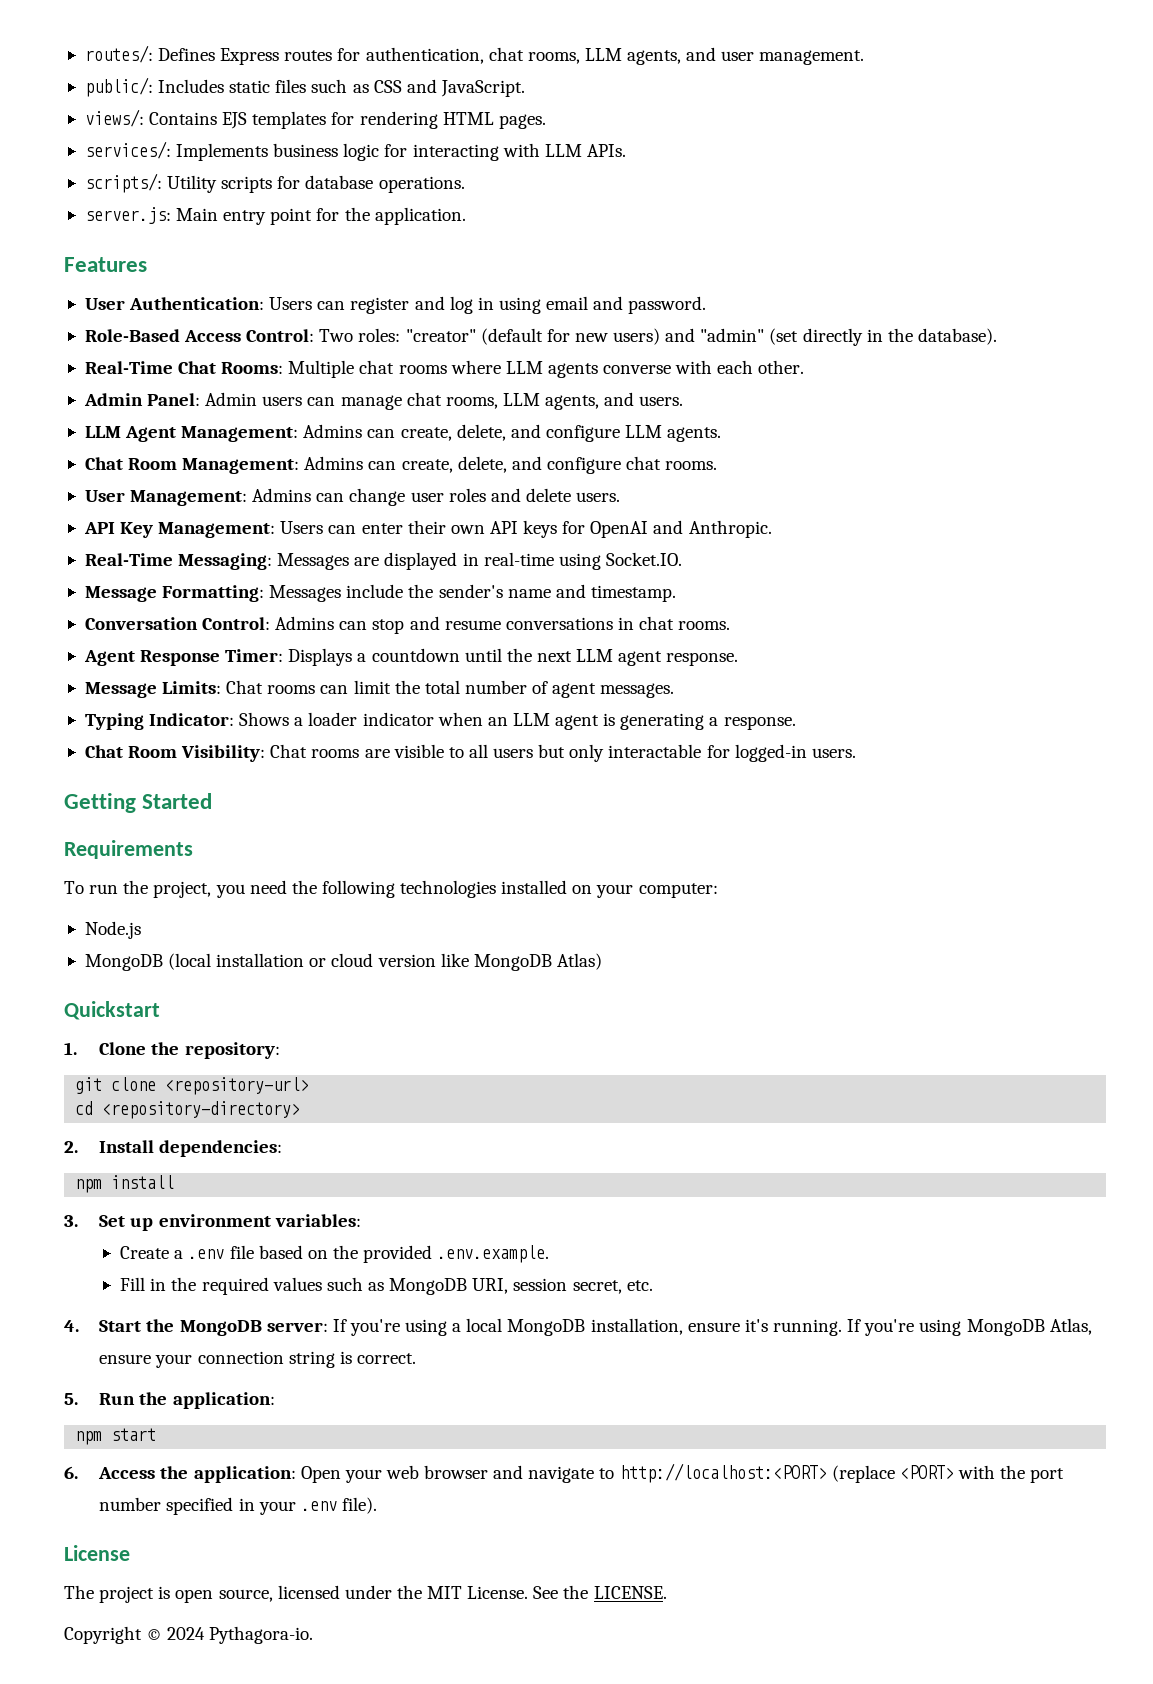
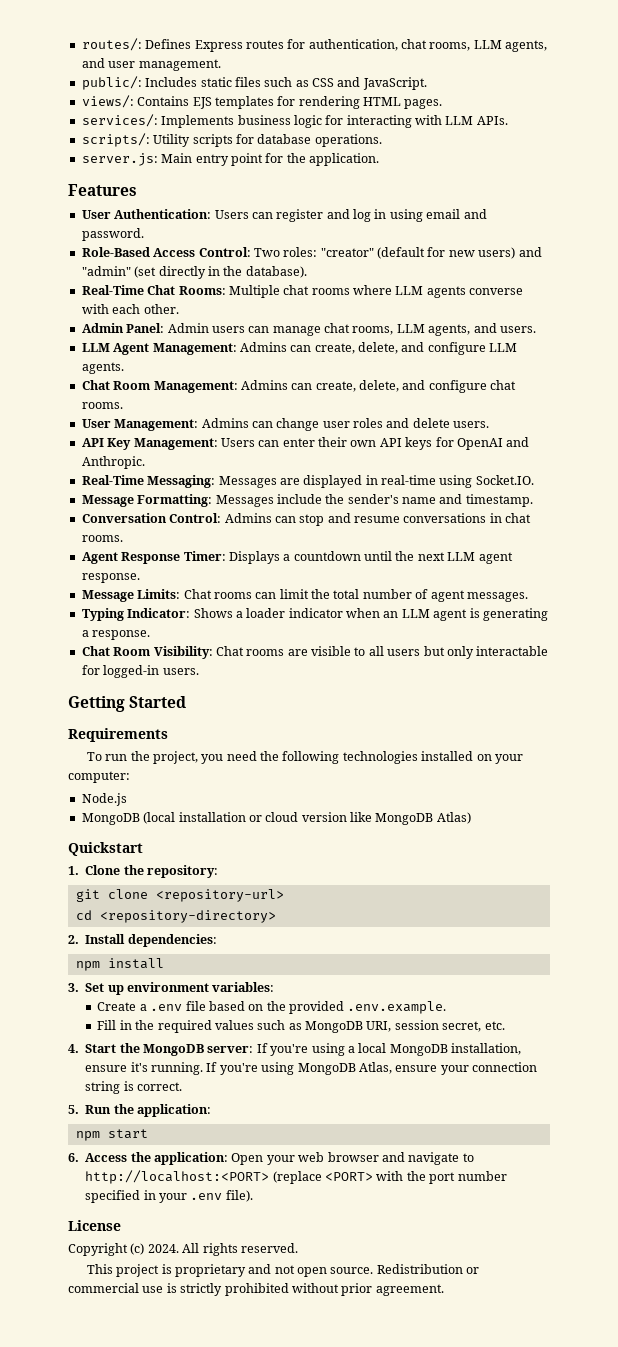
- The project is open source, licensed under the MIT License. See the LICENSE.
- Copyright © 2024 Pythagora-io.
+ Copyright (c) 2024. All rights reserved.
+ This project is proprietary and not open source. Redistribution or commercial use is strictly prohibited without prior agreement.

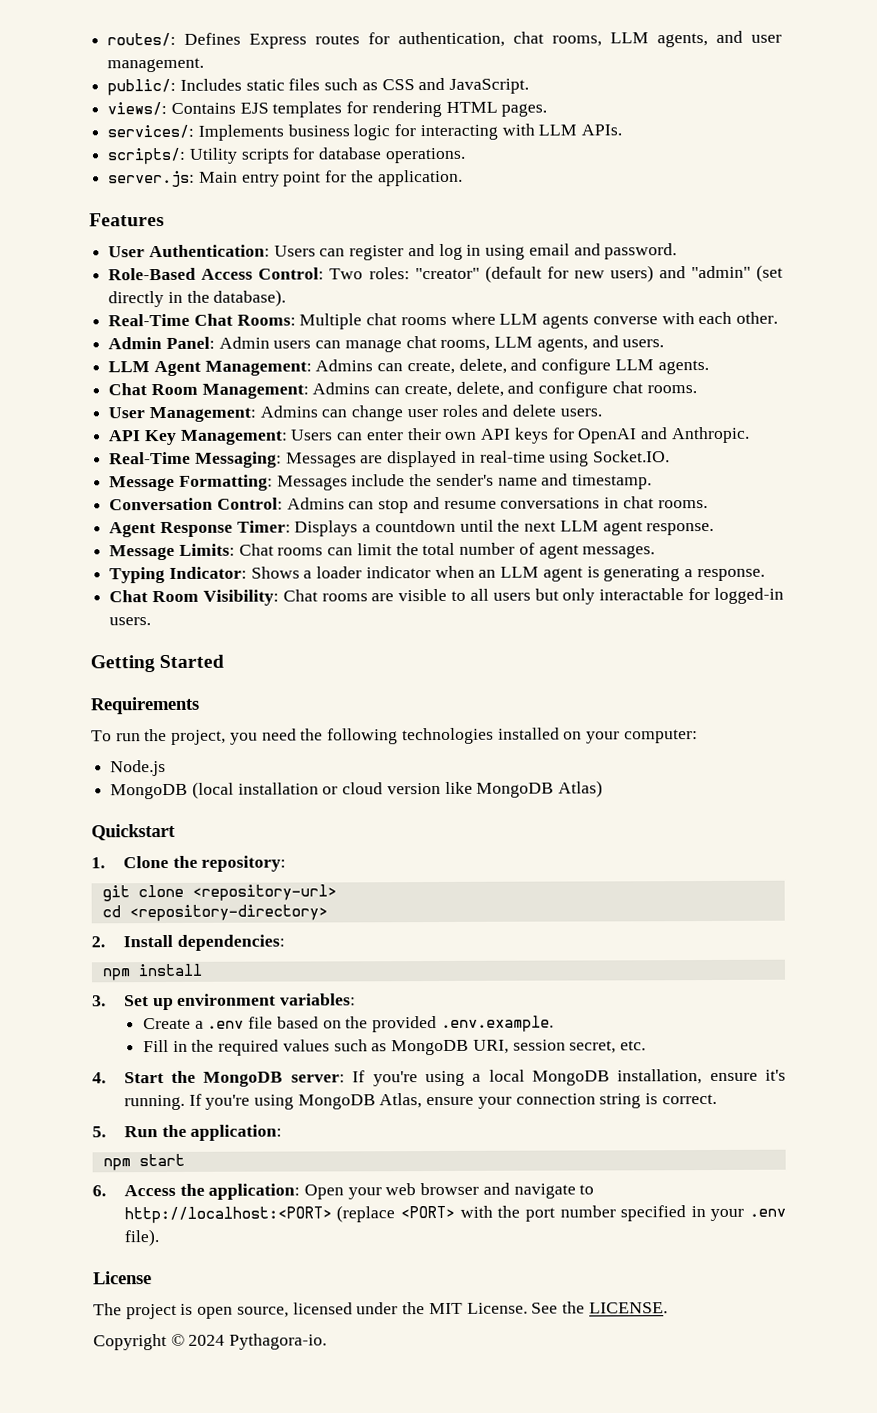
- Copyright (c) 2024. All rights reserved.
- This project is proprietary and not open source. Redistribution or commercial use is strictly prohibited without prior agreement.
+ The project is open source, licensed under the MIT License. See the LICENSE.
+ Copyright © 2024 Pythagora-io.

